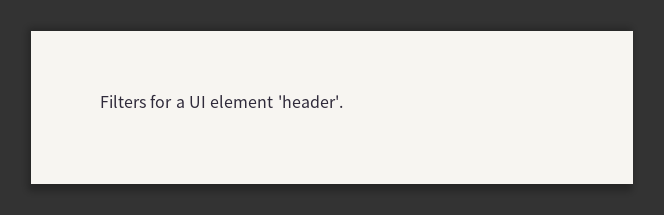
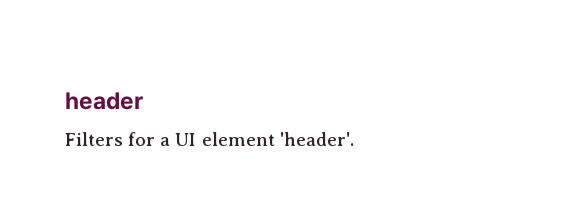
+ header

